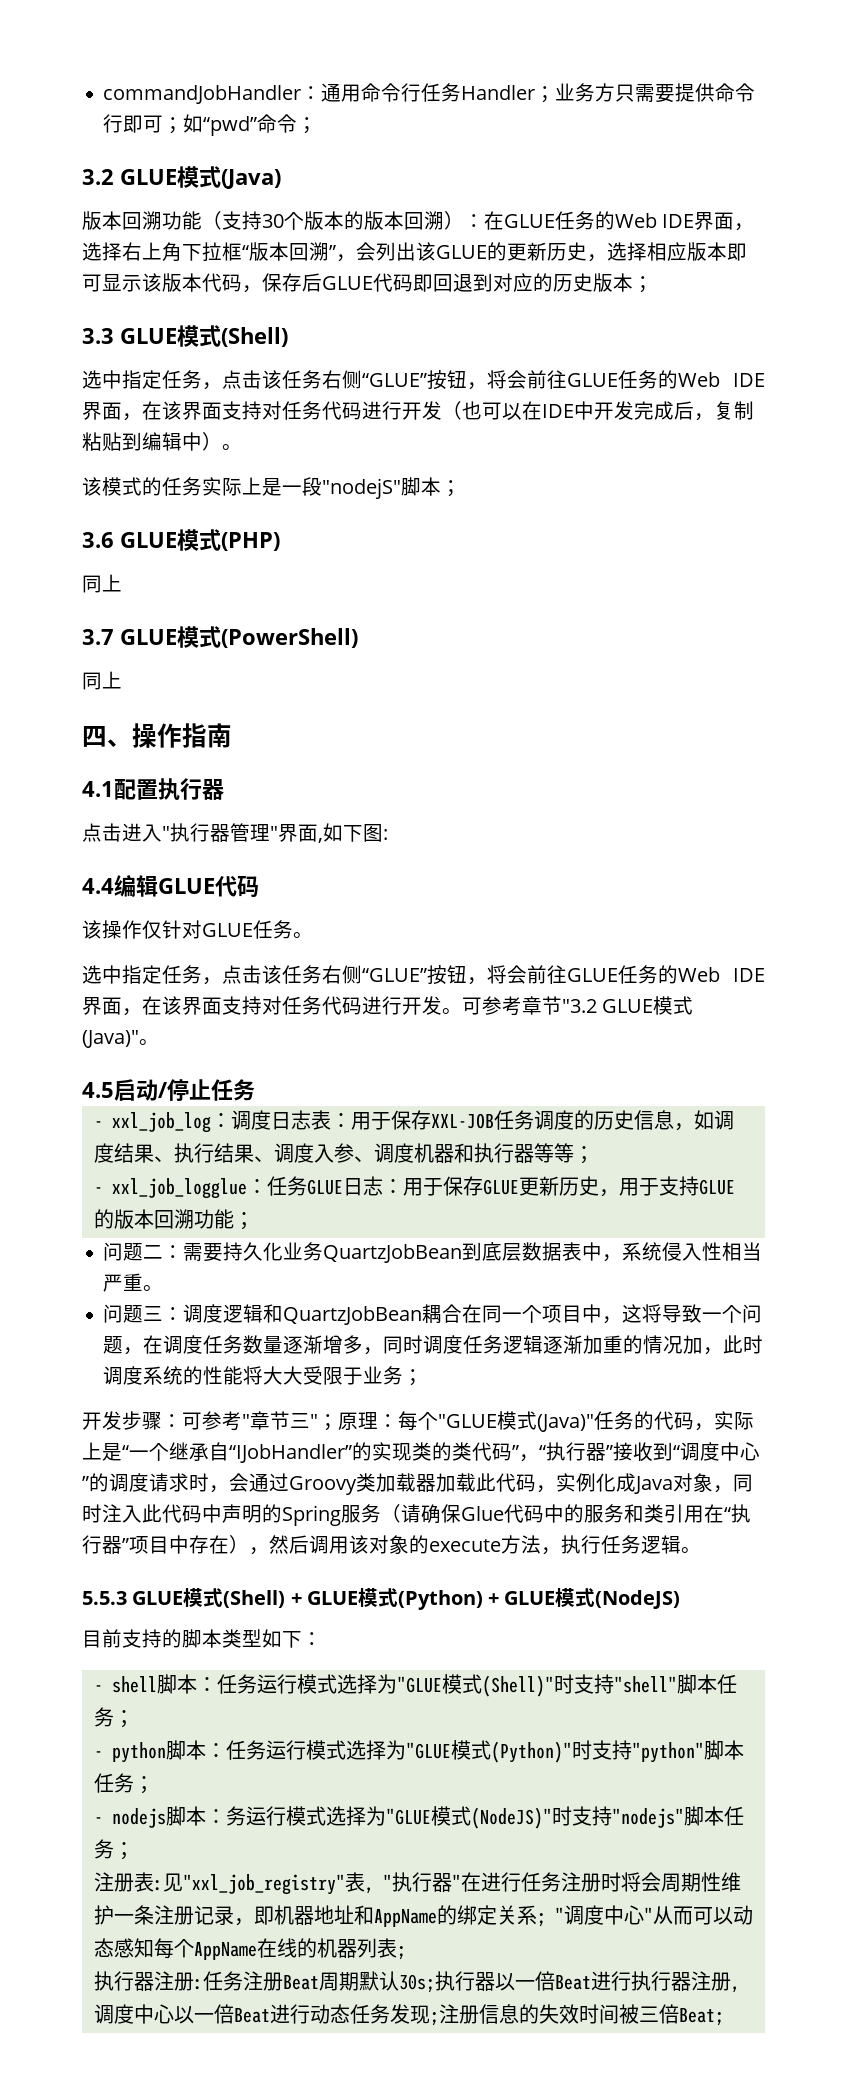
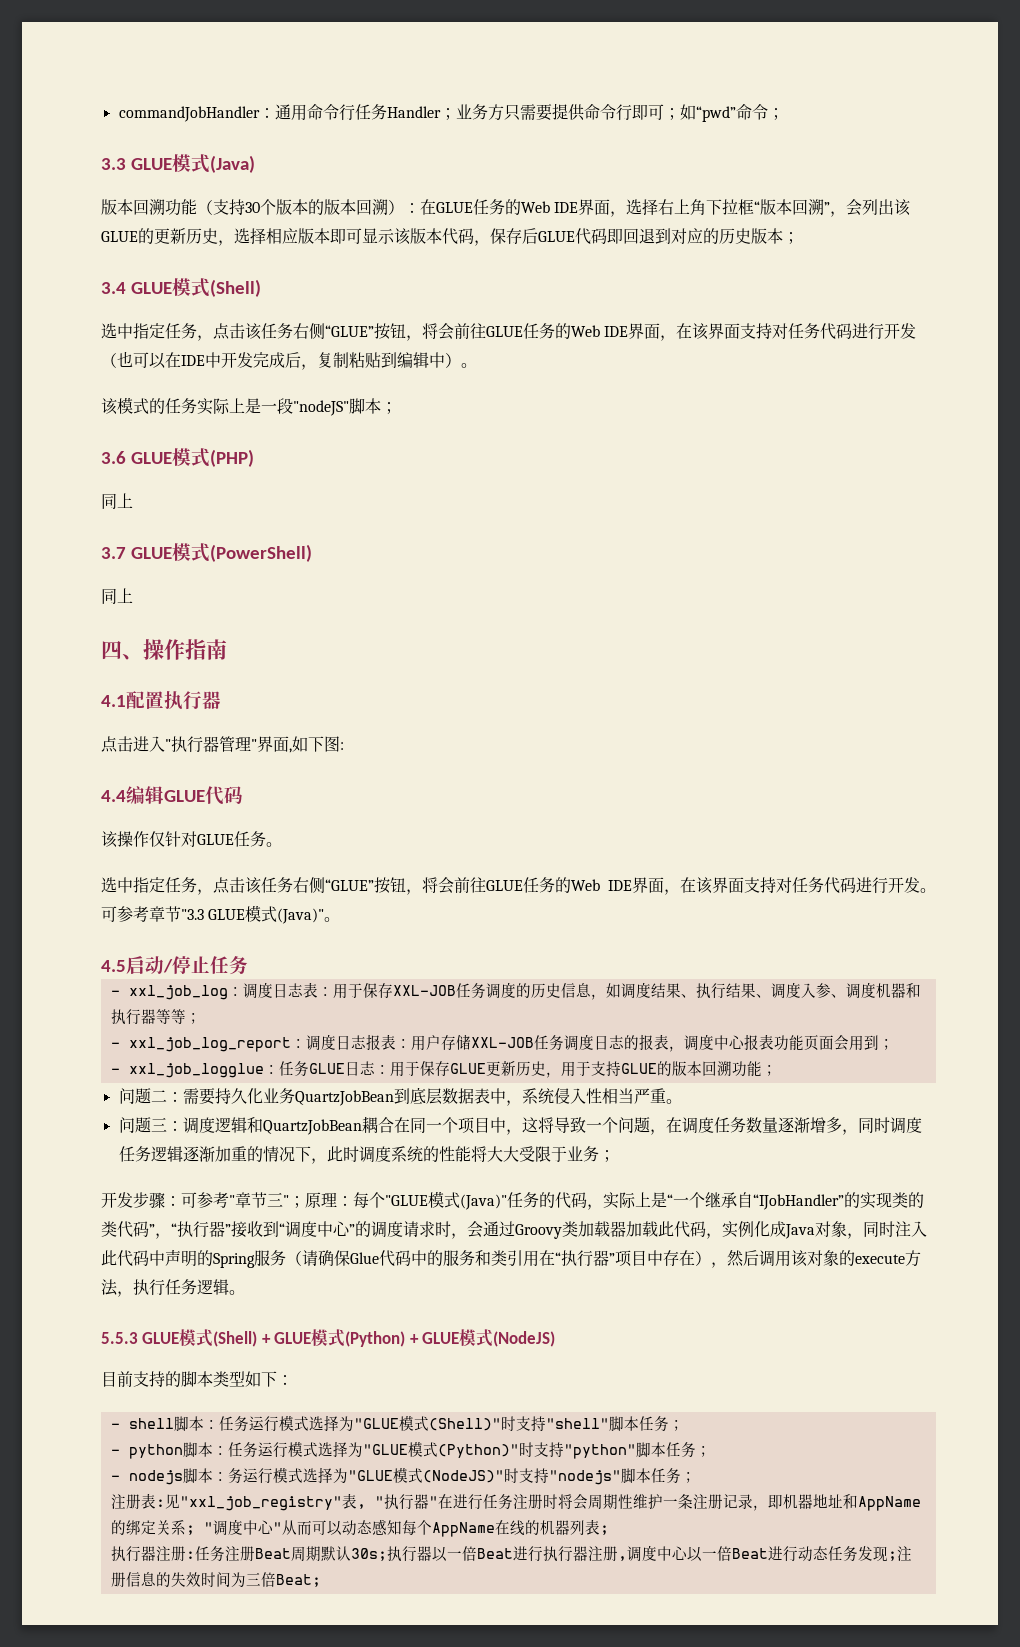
- 3.2 GLUE模式(Java)
+ 3.3 GLUE模式(Java)
- 3.3 GLUE模式(Shell)
+ 3.4 GLUE模式(Shell)
- 该模式的任务实际上是一段"nodejS"脚本；
+ 该模式的任务实际上是一段"nodeJS"脚本；
- 可参考章节"3.2 GLUE模式(Java)"。
+ 可参考章节"3.3 GLUE模式(Java)"。
+ - xxl_job_log_report：调度日志报表：用户存储XXL-JOB任务调度日志的报表，调度中心报表功能页面会用到；
- 问题三：调度逻辑和QuartzJobBean耦合在同一个项目中，这将导致一个问题，在调度任务数量逐渐增多，同时调度任务逻辑逐渐加重的情况加，此时调度系统的性能将大大受限于业务；
+ 问题三：调度逻辑和QuartzJobBean耦合在同一个项目中，这将导致一个问题，在调度任务数量逐渐增多，同时调度任务逻辑逐渐加重的情况下，此时调度系统的性能将大大受限于业务；
- 执行器注册:任务注册Beat周期默认30s;执行器以一倍Beat进行执行器注册,调度中心以一倍Beat进行动态任务发现;注册信息的失效时间被三倍Beat;
+ 执行器注册:任务注册Beat周期默认30s;执行器以一倍Beat进行执行器注册,调度中心以一倍Beat进行动态任务发现;注册信息的失效时间为三倍Beat;

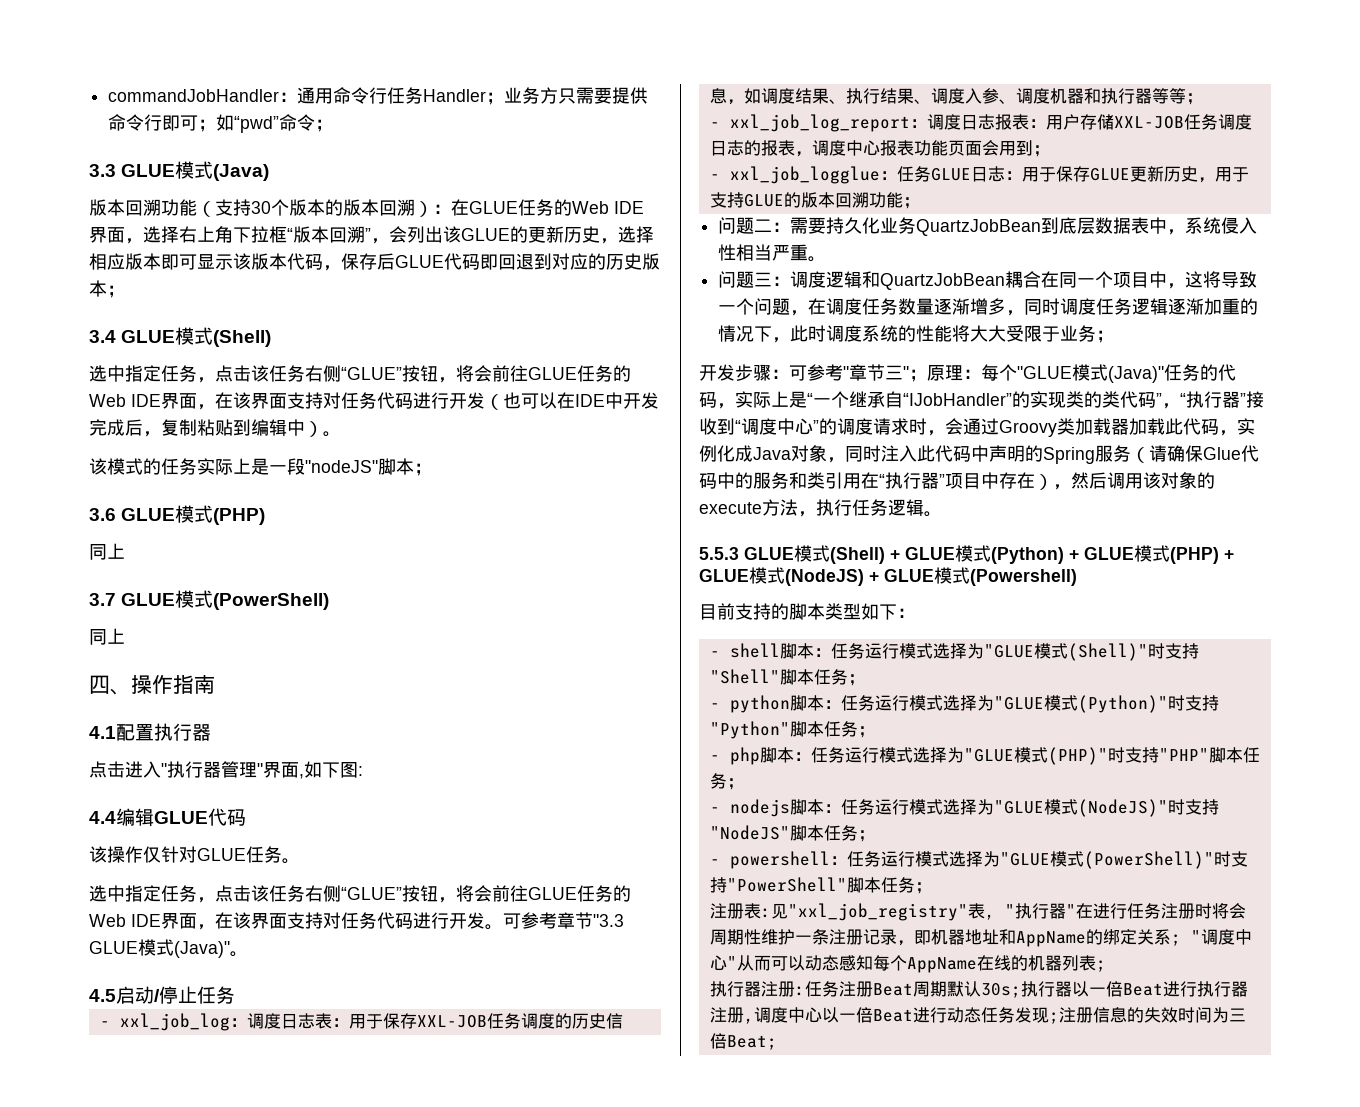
- 5.5.3 GLUE模式(Shell) + GLUE模式(Python) + GLUE模式(NodeJS)
+ 5.5.3 GLUE模式(Shell) + GLUE模式(Python) + GLUE模式(PHP) + GLUE模式(NodeJS) + GLUE模式(Powershell)
- - shell脚本：任务运行模式选择为"GLUE模式(Shell)"时支持"shell"脚本任务；
+ - shell脚本：任务运行模式选择为"GLUE模式(Shell)"时支持"Shell"脚本任务；
- - python脚本：任务运行模式选择为"GLUE模式(Python)"时支持"python"脚本任务；
+ - python脚本：任务运行模式选择为"GLUE模式(Python)"时支持"Python"脚本任务；
+ - php脚本：任务运行模式选择为"GLUE模式(PHP)"时支持"PHP"脚本任务；
- - nodejs脚本：务运行模式选择为"GLUE模式(NodeJS)"时支持"nodejs"脚本任务；
+ - nodejs脚本：任务运行模式选择为"GLUE模式(NodeJS)"时支持"NodeJS"脚本任务；
+ - powershell：任务运行模式选择为"GLUE模式(PowerShell)"时支持"PowerShell"脚本任务；

